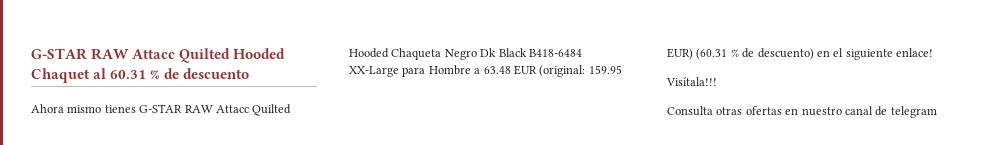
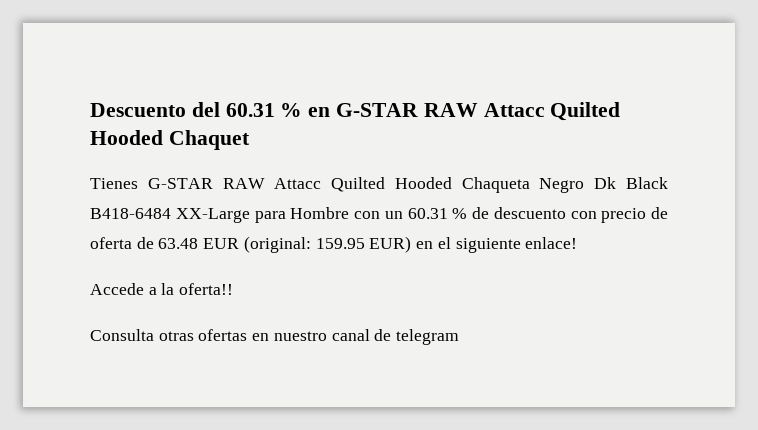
- G-STAR RAW Attacc Quilted Hooded Chaquet al 60.31 % de descuento
- Ahora mismo tienes G-STAR RAW Attacc Quilted Hooded Chaqueta Negro Dk Black B418-6484 XX-Large para Hombre a 63.48 EUR (original: 159.95 EUR) (60.31 % de descuento) en el siguiente enlace!
+ Descuento del 60.31 % en G-STAR RAW Attacc Quilted Hooded Chaquet
+ Tienes G-STAR RAW Attacc Quilted Hooded Chaqueta Negro Dk Black B418-6484 XX-Large para Hombre con un 60.31 % de descuento con precio de oferta de 63.48 EUR (original: 159.95 EUR) en el siguiente enlace!
- Visítala!!!
+ Accede a la oferta!!

